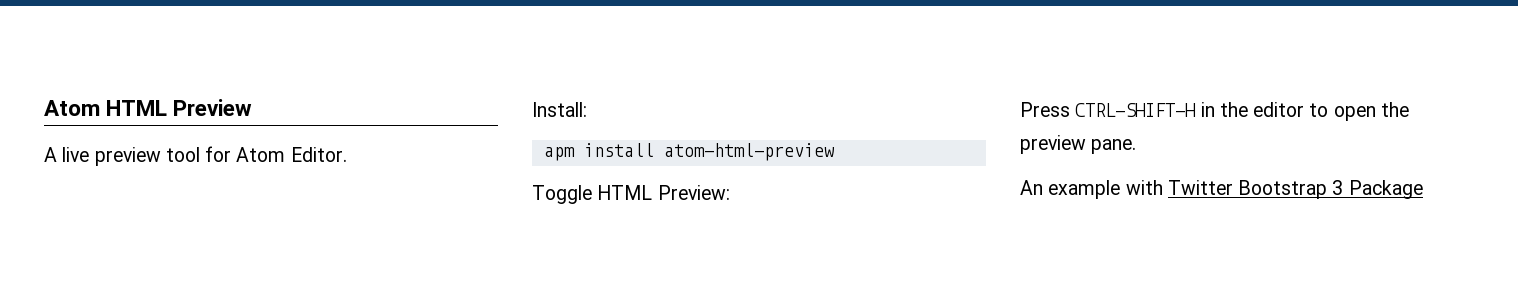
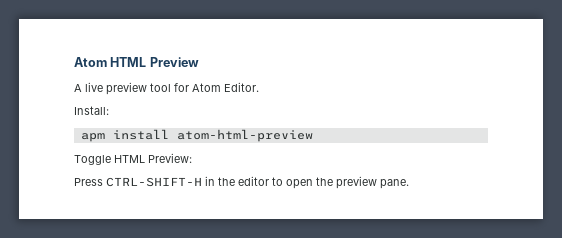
- An example with Twitter Bootstrap 3 Package

